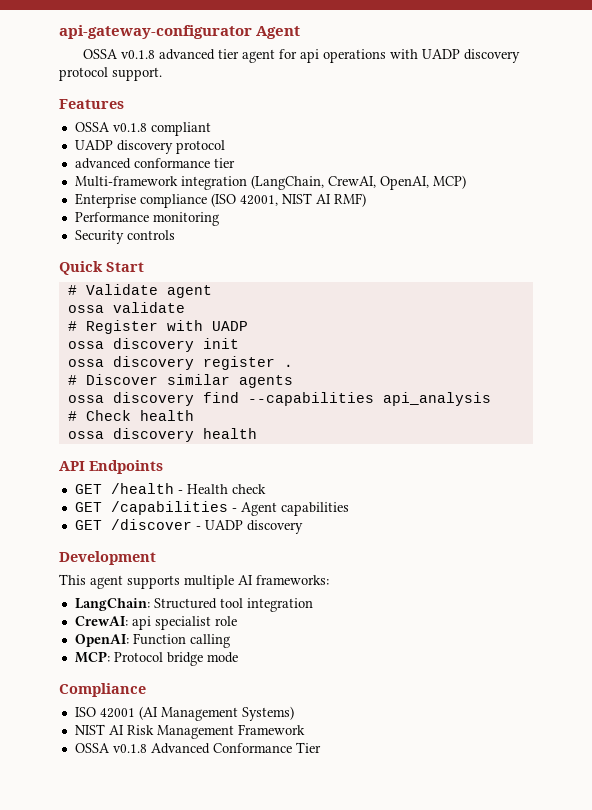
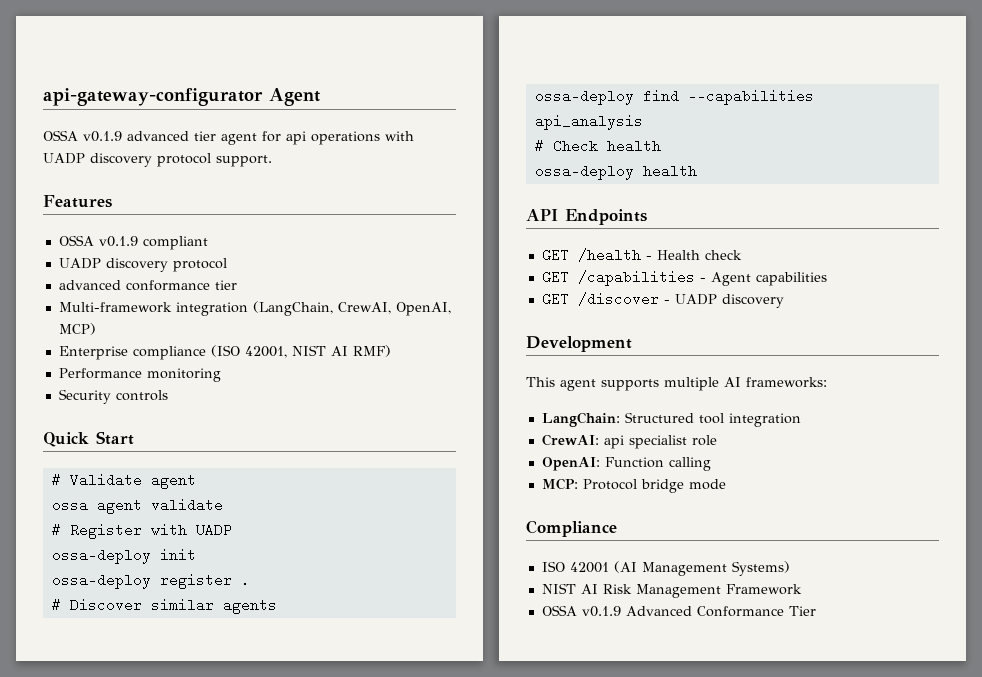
- OSSA v0.1.8 advanced tier agent for api operations with UADP discovery protocol support.
+ OSSA v0.1.9 advanced tier agent for api operations with UADP discovery protocol support.
- OSSA v0.1.8 compliant
+ OSSA v0.1.9 compliant
- ossa validate
+ ossa agent validate
- ossa discovery init
+ ossa-deploy init
- ossa discovery register .
+ ossa-deploy register .
- ossa discovery find --capabilities api_analysis
+ ossa-deploy find --capabilities api_analysis
- ossa discovery health
+ ossa-deploy health
- OSSA v0.1.8 Advanced Conformance Tier
+ OSSA v0.1.9 Advanced Conformance Tier

